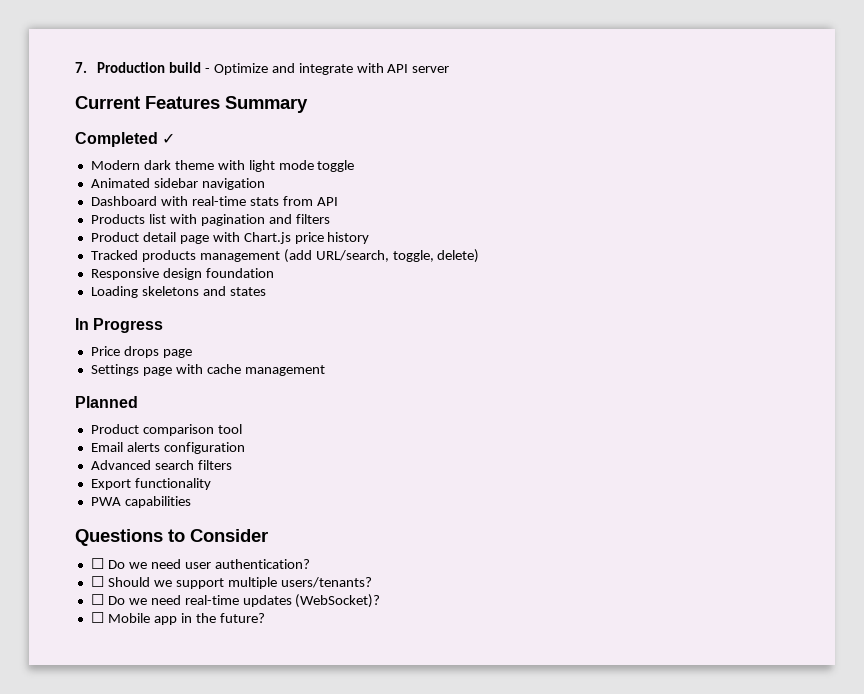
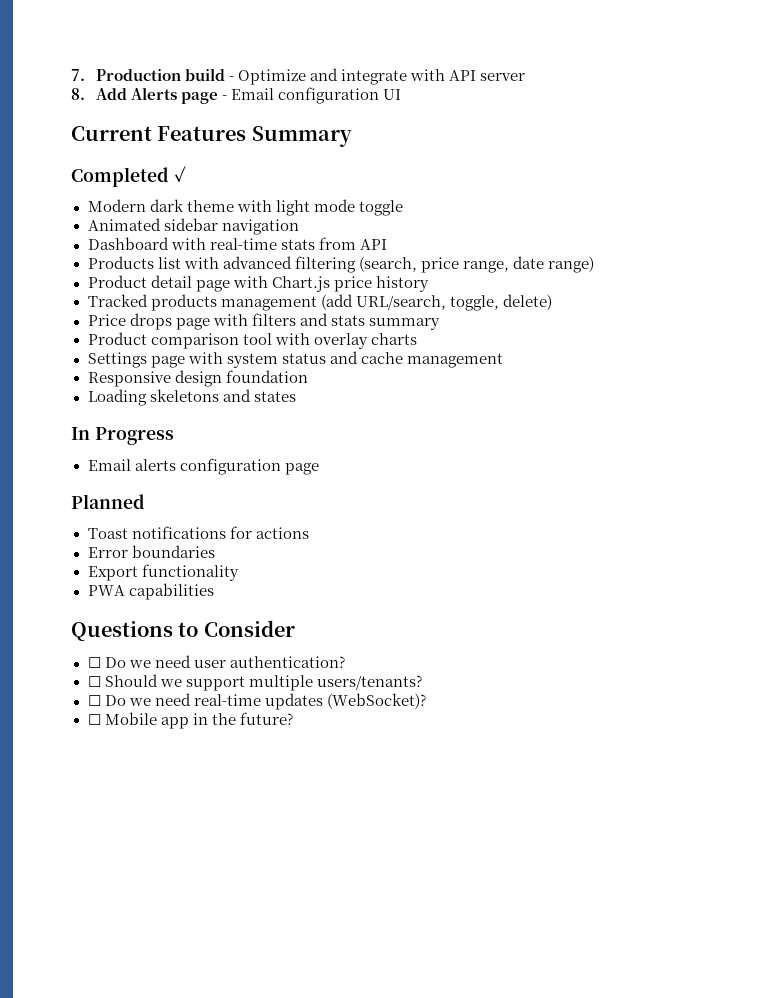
+ 8. Add Alerts page - Email configuration UI
- Products list with pagination and filters
+ Products list with advanced filtering (search, price range, date range)
+ Price drops page with filters and stats summary
+ Product comparison tool with overlay charts
+ Settings page with system status and cache management
- Price drops page
- Settings page with cache management
+ Email alerts configuration page
  Planned
- Product comparison tool
- Email alerts configuration
- Advanced search filters
+ Toast notifications for actions
+ Error boundaries

